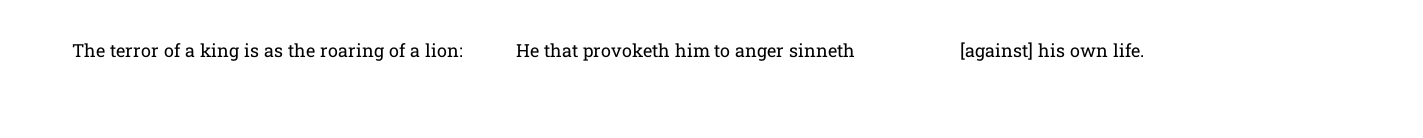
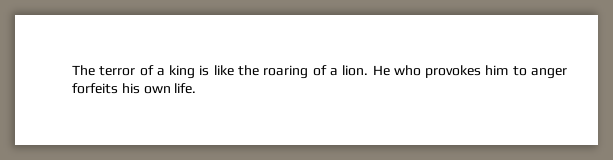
- The terror of a king is as the roaring of a lion: He that provoketh him to anger sinneth [against] his own life.
+ The terror of a king is like the roaring of a lion. He who provokes him to anger forfeits his own life.

